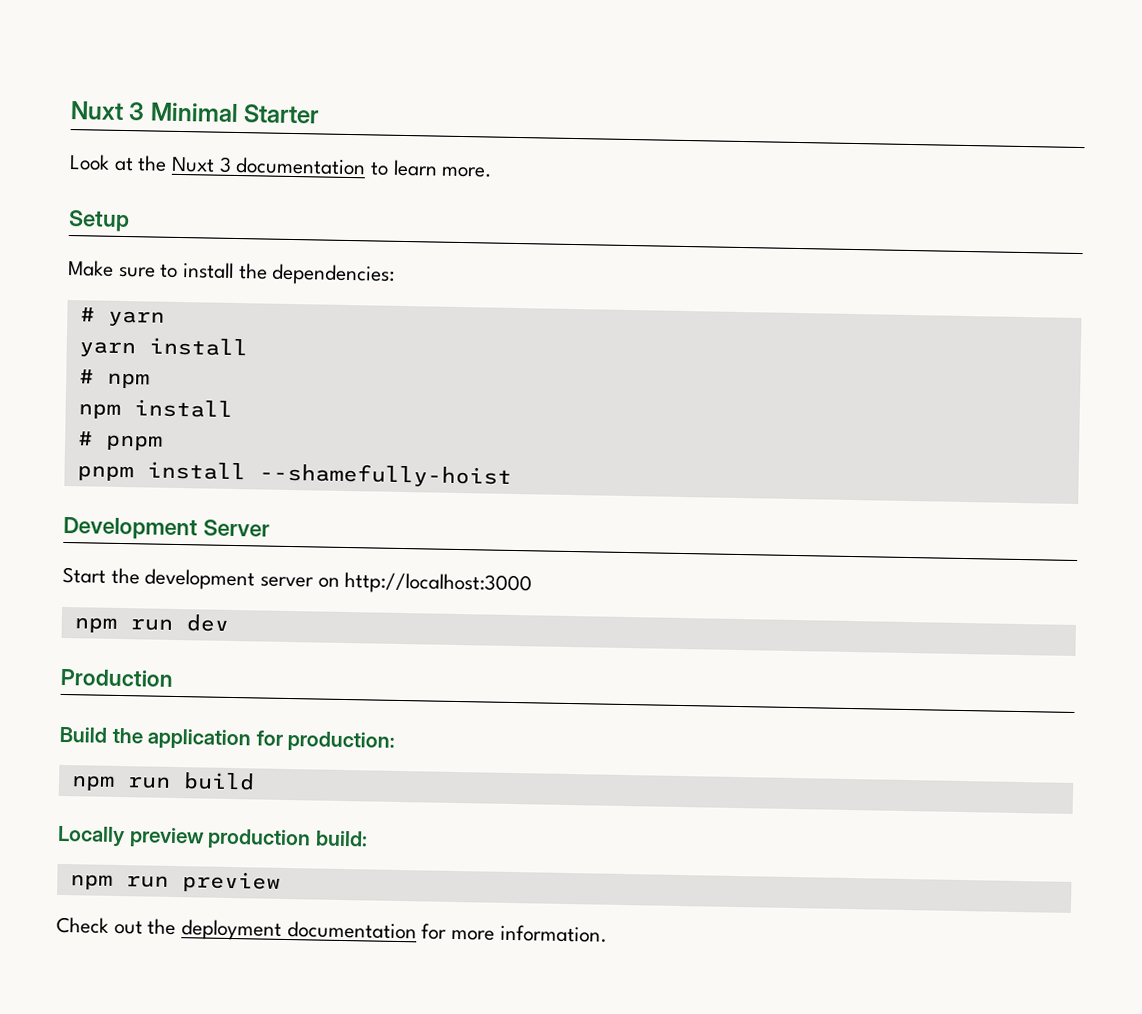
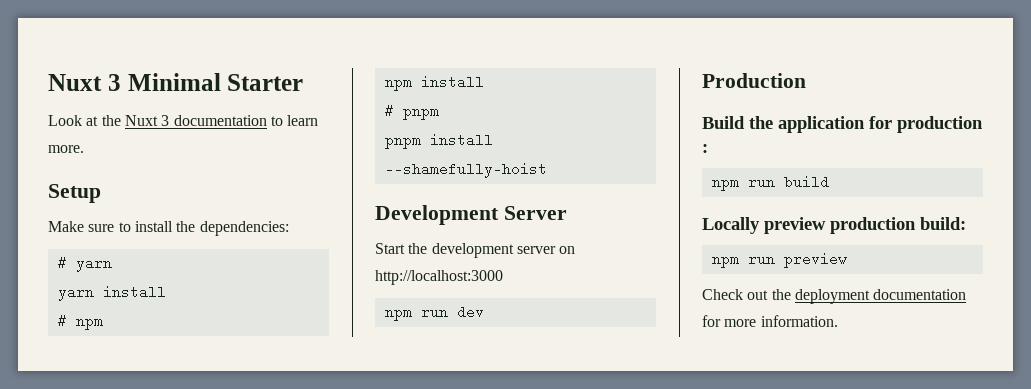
- Build the application for production:
+ Build the application for production :

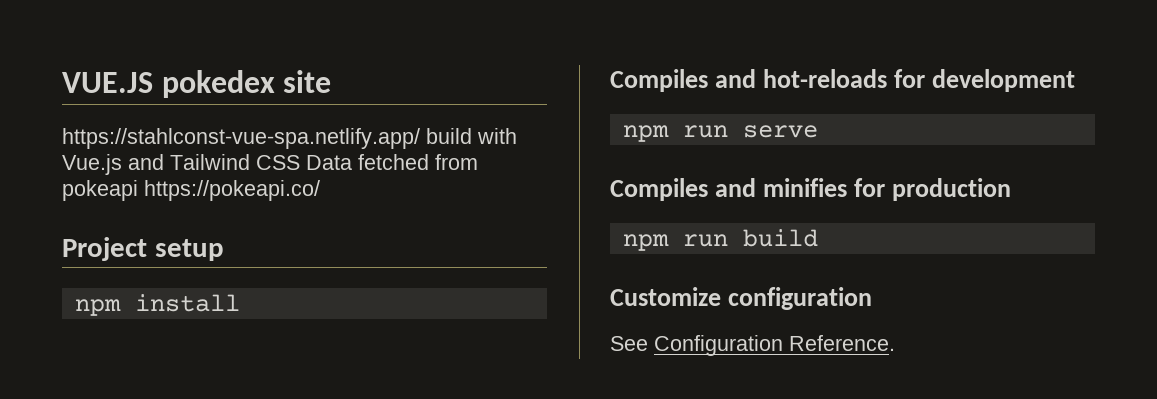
- Nuxt 3 Minimal Starter
- Look at the Nuxt 3 documentation to learn more.
- Setup
- Make sure to install the dependencies:
- # yarn
- yarn install
- # npm
+ VUE.JS pokedex site
+ https://stahlconst-vue-spa.netlify.app/ build with Vue.js and Tailwind CSS Data fetched from pokeapi https://pokeapi.co/
+ Project setup
  npm install
- # pnpm
- pnpm install --shamefully-hoist
- Development Server
- Start the development server on http://localhost:3000
- npm run dev
- Production
- Build the application for production :
+ Compiles and hot-reloads for development
+ npm run serve
+ Compiles and minifies for production
- Locally preview production build:
- npm run preview
- Check out the deployment documentation for more information.
+ Customize configuration
+ See Configuration Reference.

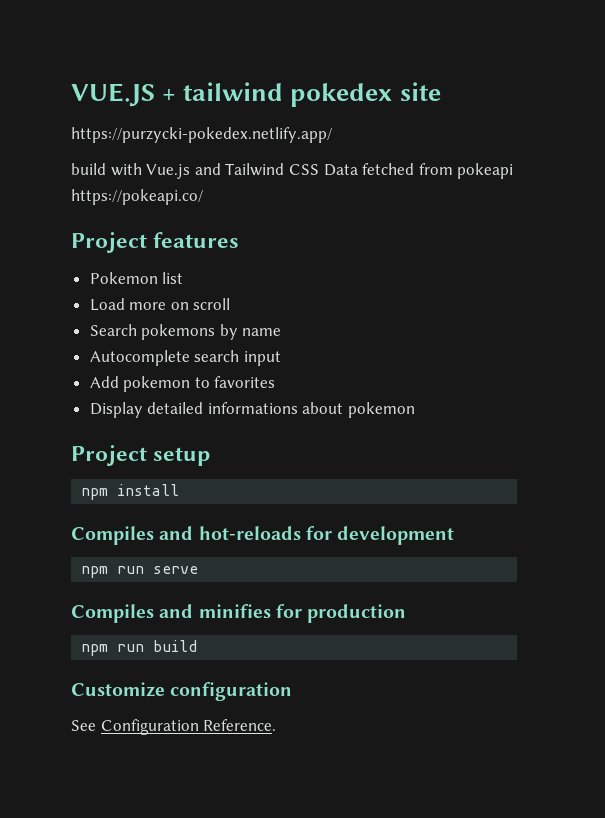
- VUE.JS pokedex site
+ VUE.JS + tailwind pokedex site
- https://stahlconst-vue-spa.netlify.app/ build with Vue.js and Tailwind CSS Data fetched from pokeapi https://pokeapi.co/
+ https://purzycki-pokedex.netlify.app/
+ build with Vue.js and Tailwind CSS Data fetched from pokeapi https://pokeapi.co/
+ Project features
+ Pokemon list
+ Load more on scroll
+ Search pokemons by name
+ Autocomplete search input
+ Add pokemon to favorites
+ Display detailed informations about pokemon

